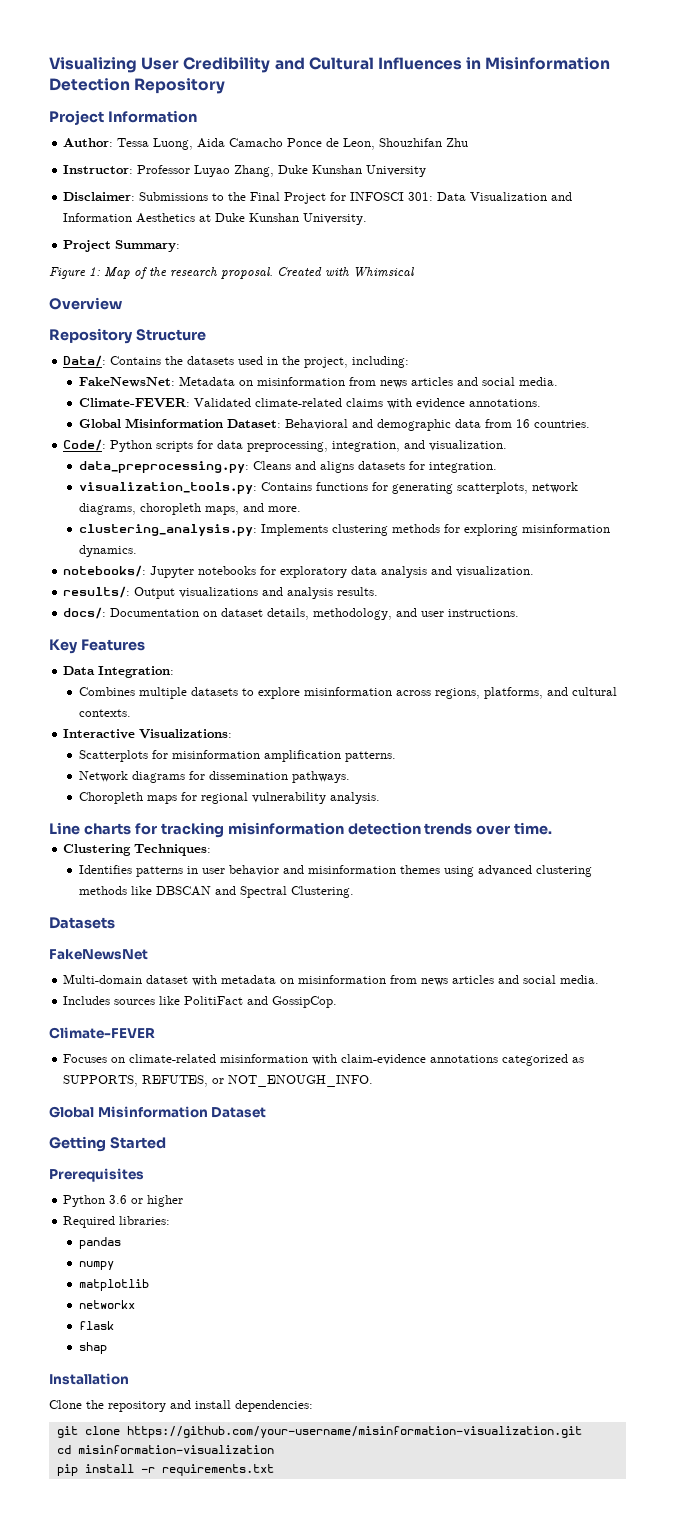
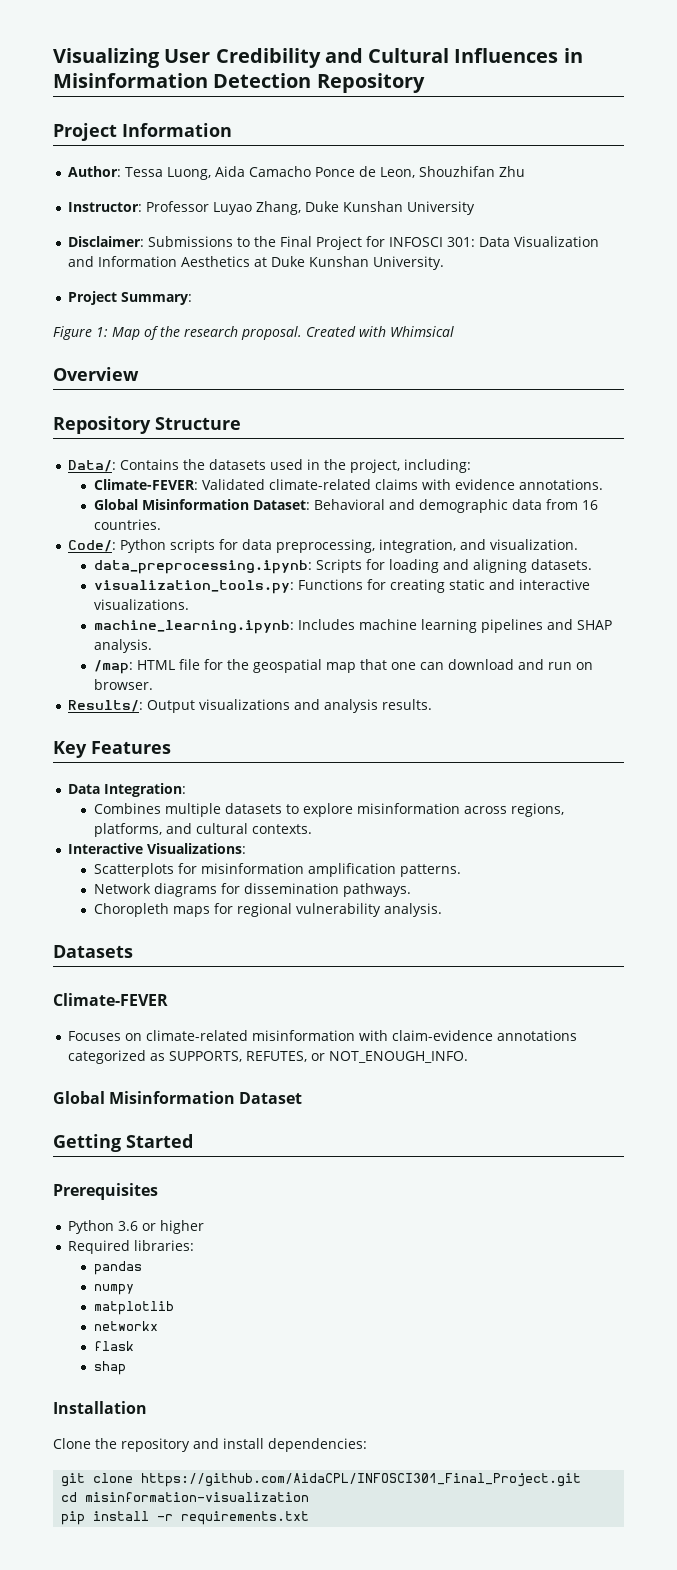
- FakeNewsNet: Metadata on misinformation from news articles and social media.
- data_preprocessing.py: Cleans and aligns datasets for integration.
- visualization_tools.py: Contains functions for generating scatterplots, network diagrams, choropleth maps, and more.
- clustering_analysis.py: Implements clustering methods for exploring misinformation dynamics.
- notebooks/: Jupyter notebooks for exploratory data analysis and visualization.
- results/: Output visualizations and analysis results.
+ data_preprocessing.ipynb: Scripts for loading and aligning datasets.
+ visualization_tools.py: Functions for creating static and interactive visualizations.
+ machine_learning.ipynb: Includes machine learning pipelines and SHAP analysis.
+ /map: HTML file for the geospatial map that one can download and run on browser.
+ Results/: Output visualizations and analysis results.
- docs/: Documentation on dataset details, methodology, and user instructions.
- Line charts for tracking misinformation detection trends over time.
- Clustering Techniques:
- Identifies patterns in user behavior and misinformation themes using advanced clustering methods like DBSCAN and Spectral Clustering.
  Datasets
- FakeNewsNet
- Multi-domain dataset with metadata on misinformation from news articles and social media.
- Includes sources like PolitiFact and GossipCop.
- git clone https://github.com/your-username/misinformation-visualization.git
+ git clone https://github.com/AidaCPL/INFOSCI301_Final_Project.git

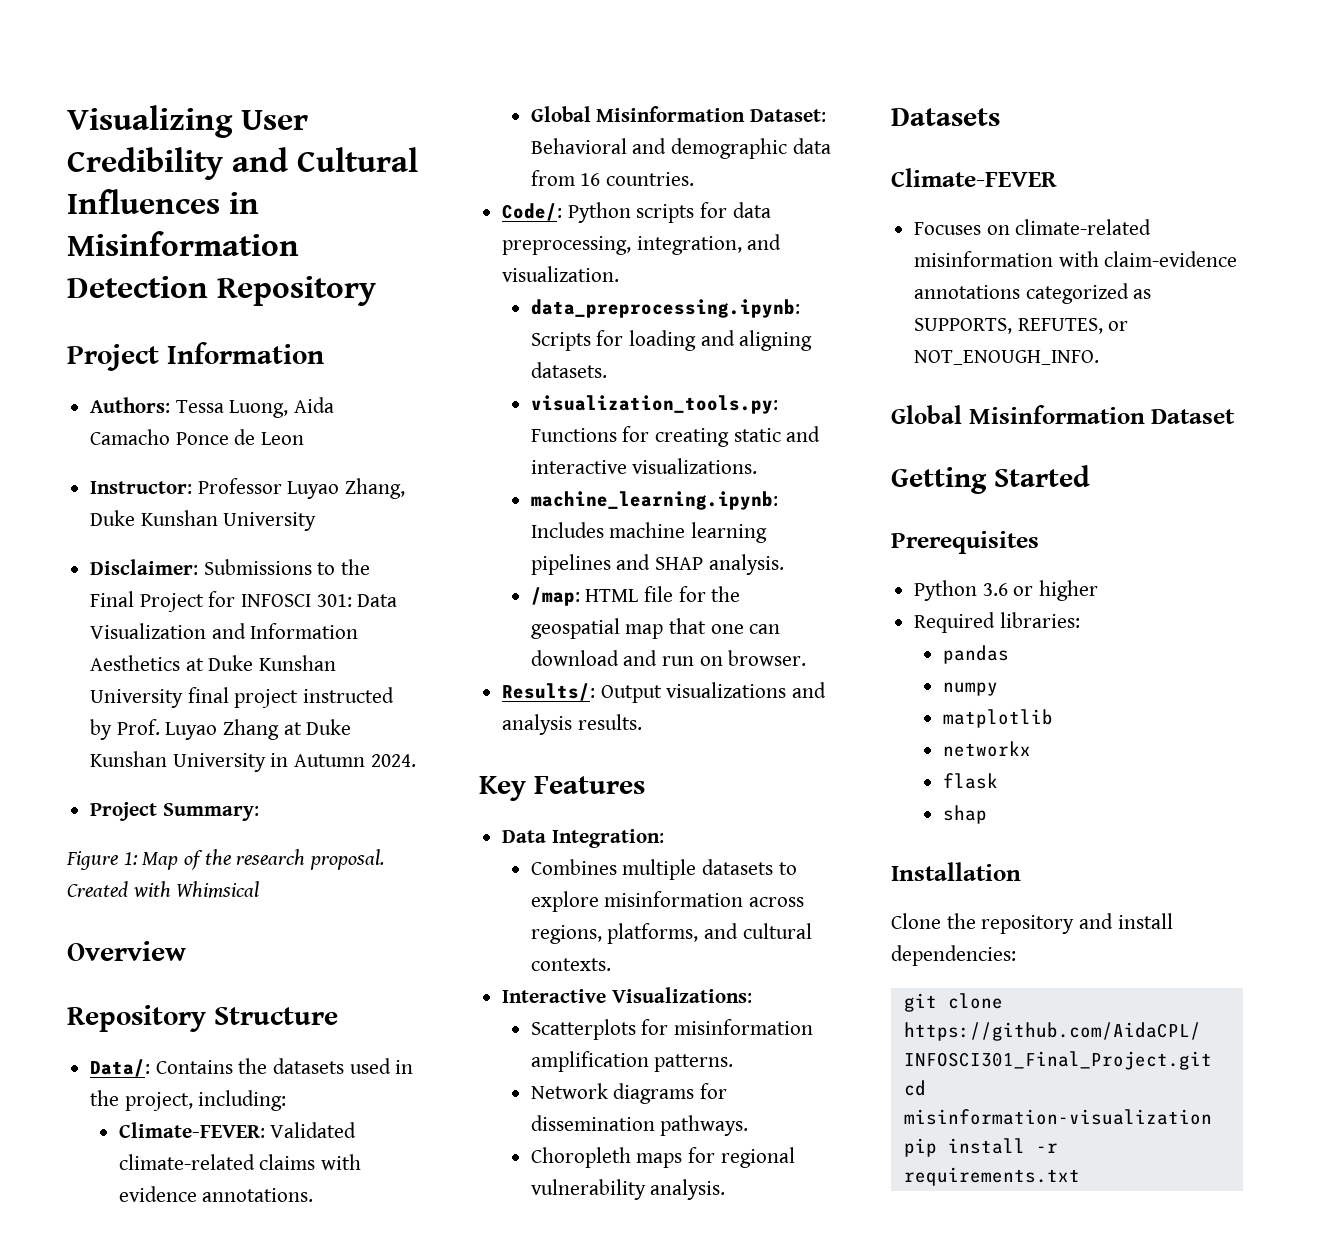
- Author: Tessa Luong, Aida Camacho Ponce de Leon, Shouzhifan Zhu
+ Authors: Tessa Luong, Aida Camacho Ponce de Leon
- Disclaimer: Submissions to the Final Project for INFOSCI 301: Data Visualization and Information Aesthetics at Duke Kunshan University.
+ Disclaimer: Submissions to the Final Project for INFOSCI 301: Data Visualization and Information Aesthetics at Duke Kunshan University final project instructed by Prof. Luyao Zhang at Duke Kunshan University in Autumn 2024.

